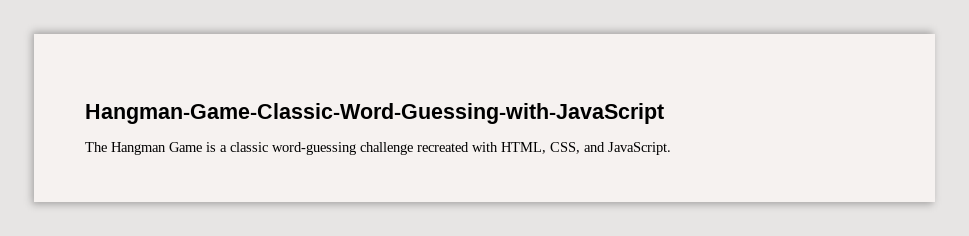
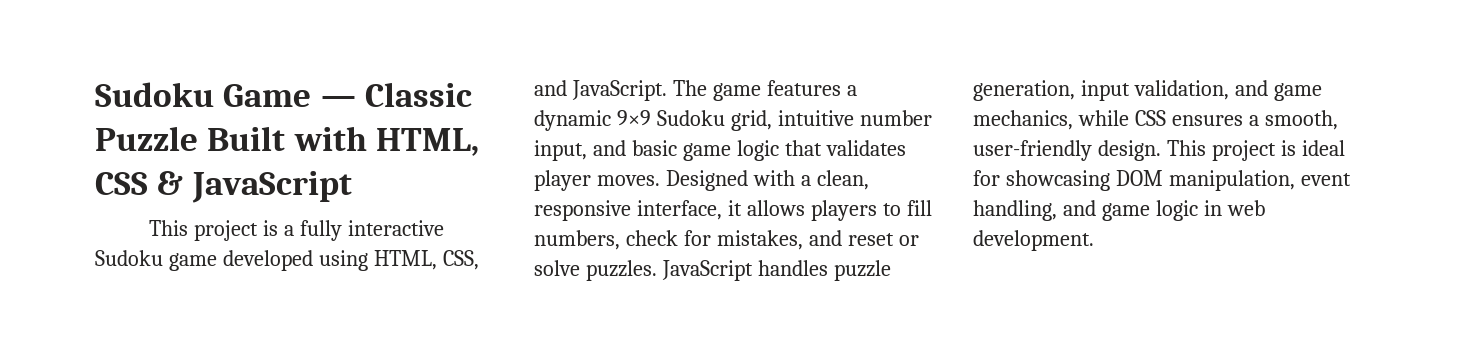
- Hangman-Game-Classic-Word-Guessing-with-JavaScript
- The Hangman Game is a classic word-guessing challenge recreated with HTML, CSS, and JavaScript.
+ Sudoku Game — Classic Puzzle Built with HTML, CSS & JavaScript
+ This project is a fully interactive Sudoku game developed using HTML, CSS, and JavaScript. The game features a dynamic 9×9 Sudoku grid, intuitive number input, and basic game logic that validates player moves. Designed with a clean, responsive interface, it allows players to fill numbers, check for mistakes, and reset or solve puzzles. JavaScript handles puzzle generation, input validation, and game mechanics, while CSS ensures a smooth, user-friendly design. This project is ideal for showcasing DOM manipulation, event handling, and game logic in web development.

